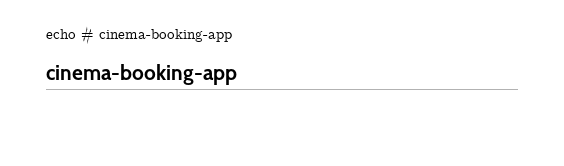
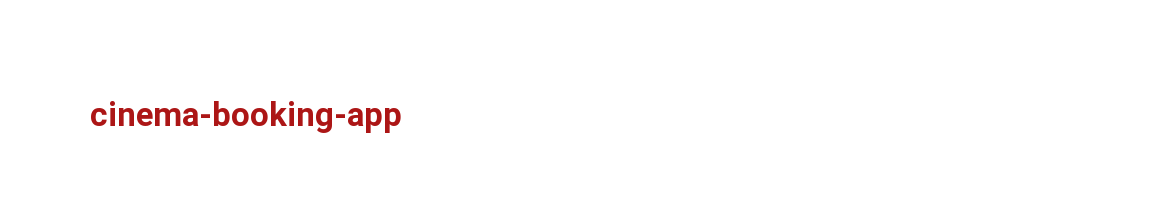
- echo # cinema-booking-app

